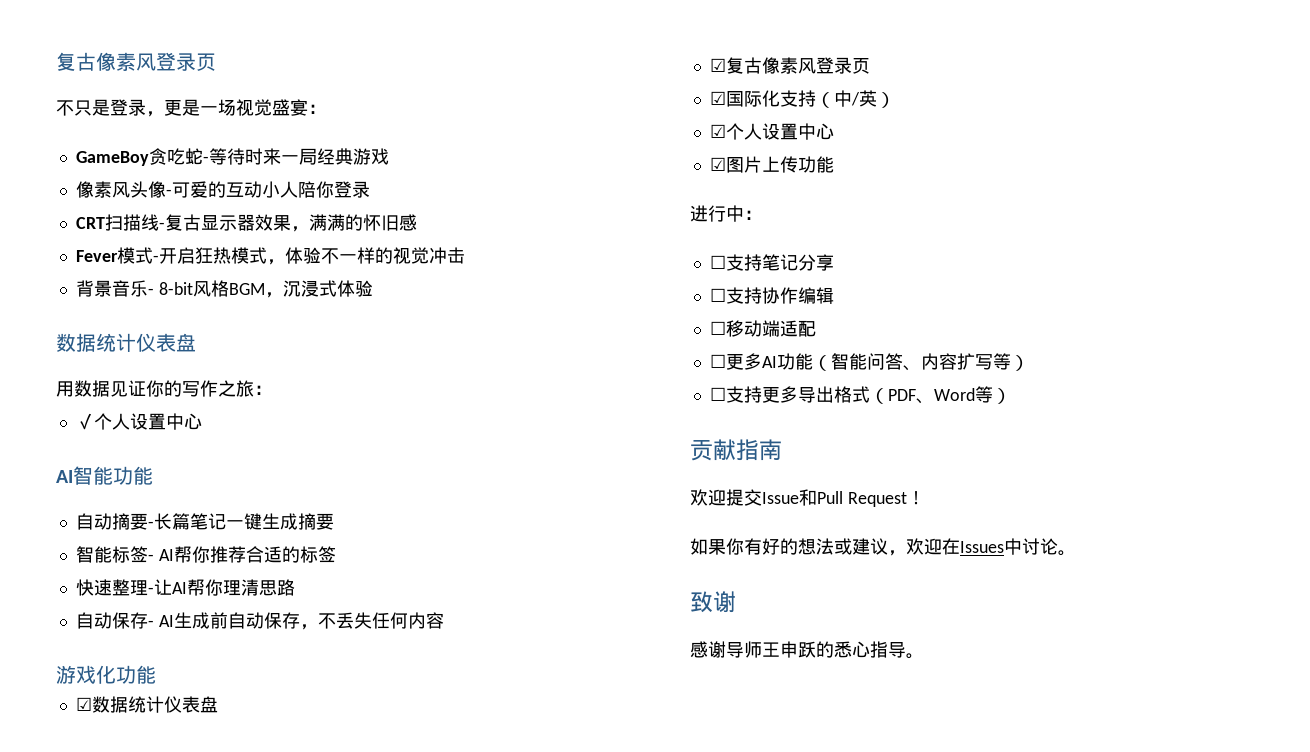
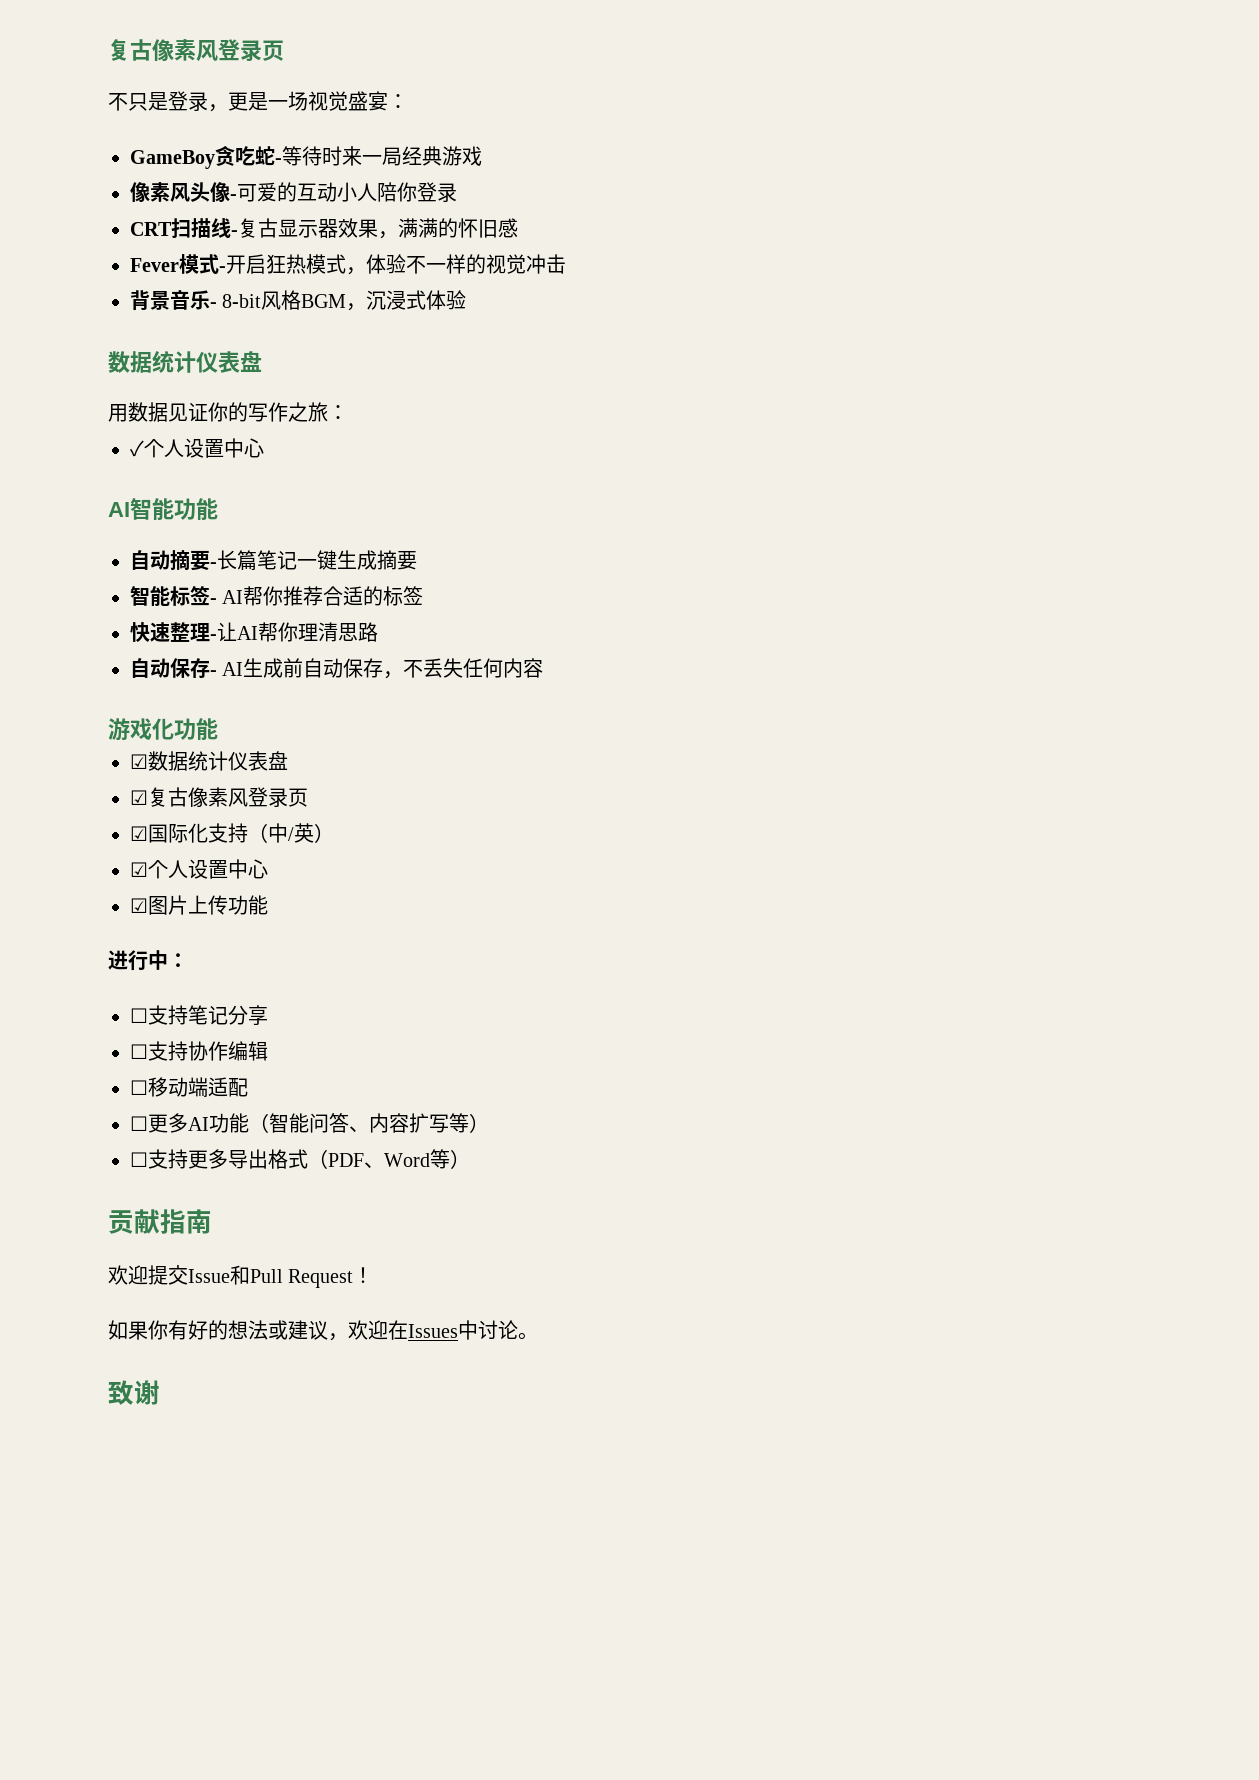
- 感谢导师王申跃的悉心指导。

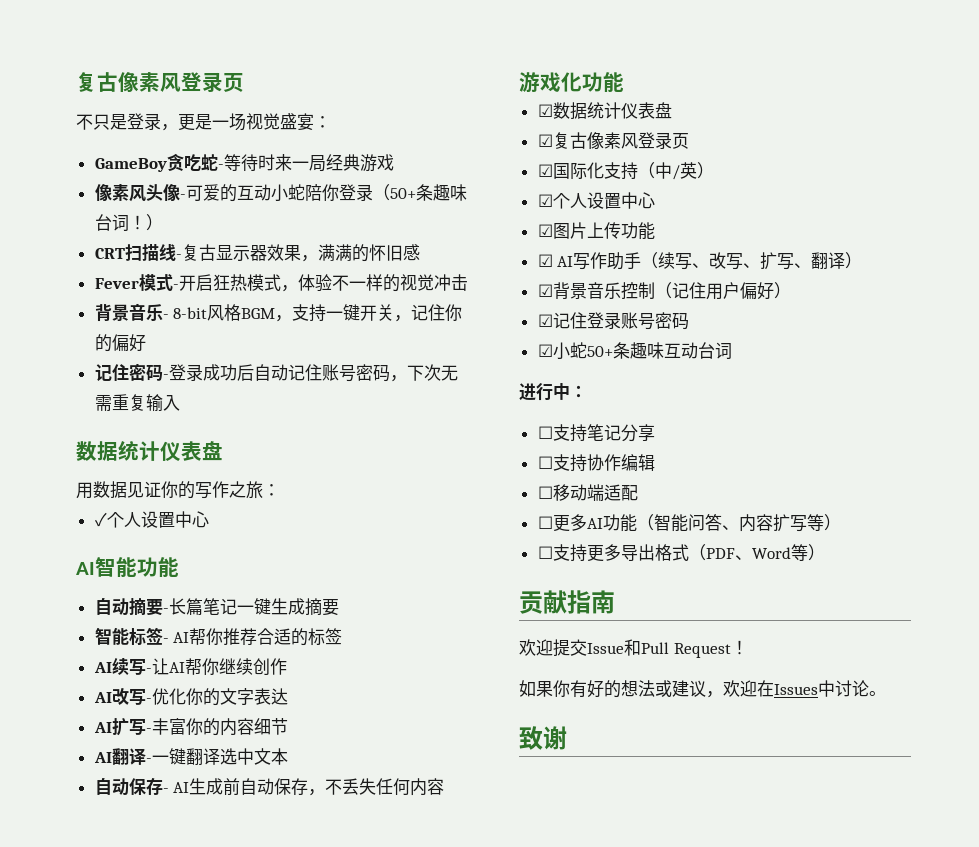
- 像素风头像-可爱的互动小人陪你登录
+ 像素风头像-可爱的互动小蛇陪你登录（50+条趣味台词！）
- 背景音乐- 8-bit风格BGM，沉浸式体验
+ 背景音乐- 8-bit风格BGM，支持一键开关，记住你的偏好
+ 记住密码-登录成功后自动记住账号密码，下次无需重复输入
- 快速整理-让AI帮你理清思路
+ AI续写-让AI帮你继续创作
+ AI改写-优化你的文字表达
+ AI扩写-丰富你的内容细节
+ AI翻译-一键翻译选中文本
+ ☑ AI写作助手（续写、改写、扩写、翻译）
+ ☑背景音乐控制（记住用户偏好）
+ ☑记住登录账号密码
+ ☑小蛇50+条趣味互动台词

